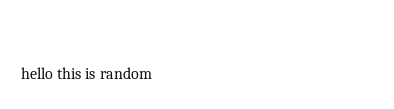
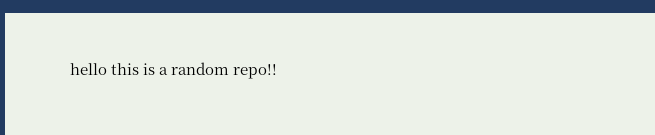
- hello this is random
+ hello this is a random repo!!

